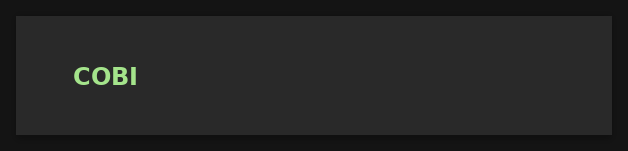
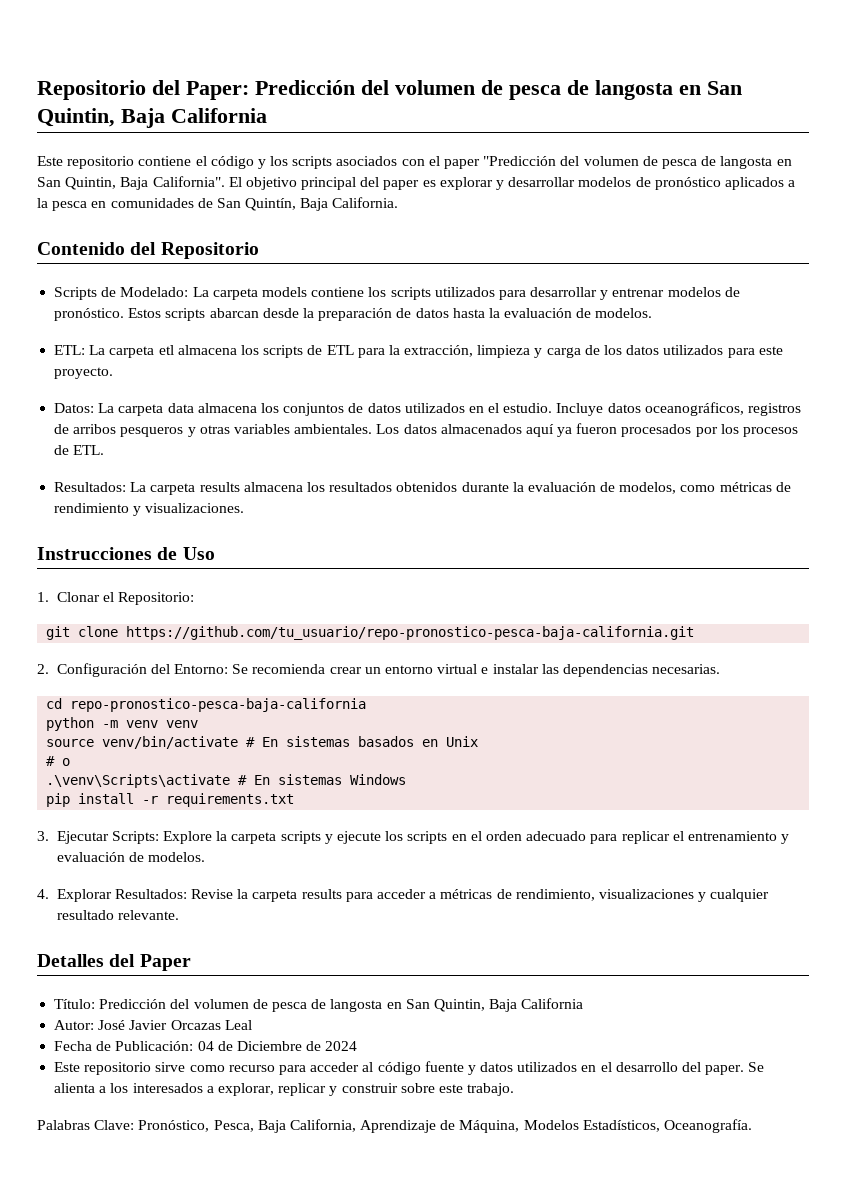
- COBI
+ Repositorio del Paper: Predicción del volumen de pesca de langosta en San Quintin, Baja California
+ Este repositorio contiene el código y los scripts asociados con el paper "Predicción del volumen de pesca de langosta en San Quintin, Baja California". El objetivo principal del paper es explorar y desarrollar modelos de pronóstico aplicados a la pesca en comunidades de San Quintín, Baja California.
+ Contenido del Repositorio
+ Scripts de Modelado: La carpeta models contiene los scripts utilizados para desarrollar y entrenar modelos de pronóstico. Estos scripts abarcan desde la preparación de datos hasta la evaluación de modelos.
+ ETL: La carpeta etl almacena los scripts de ETL para la extracción, limpieza y carga de los datos utilizados para este proyecto.
+ Datos: La carpeta data almacena los conjuntos de datos utilizados en el estudio. Incluye datos oceanográficos, registros de arribos pesqueros y otras variables ambientales. Los datos almacenados aquí ya fueron procesados por los procesos de ETL.
+ Resultados: La carpeta results almacena los resultados obtenidos durante la evaluación de modelos, como métricas de rendimiento y visualizaciones.
+ Instrucciones de Uso
+ 1. Clonar el Repositorio:
+ git clone https://github.com/tu_usuario/repo-pronostico-pesca-baja-california.git
+ 2. Configuración del Entorno: Se recomienda crear un entorno virtual e instalar las dependencias necesarias.
+ cd repo-pronostico-pesca-baja-california
+ python -m venv venv
+ source venv/bin/activate # En sistemas basados en Unix
+ # o
+ .\venv\Scripts\activate # En sistemas Windows
+ pip install -r requirements.txt
+ 3. Ejecutar Scripts: Explore la carpeta scripts y ejecute los scripts en el orden adecuado para replicar el entrenamiento y evaluación de modelos.
+ 4. Explorar Resultados: Revise la carpeta results para acceder a métricas de rendimiento, visualizaciones y cualquier resultado relevante.
+ Detalles del Paper
+ Título: Predicción del volumen de pesca de langosta en San Quintin, Baja California
+ Autor: José Javier Orcazas Leal
+ Fecha de Publicación: 04 de Diciembre de 2024
+ Este repositorio sirve como recurso para acceder al código fuente y datos utilizados en el desarrollo del paper. Se alienta a los interesados a explorar, replicar y construir sobre este trabajo.
+ Palabras Clave: Pronóstico, Pesca, Baja California, Aprendizaje de Máquina, Modelos Estadísticos, Oceanografía.

